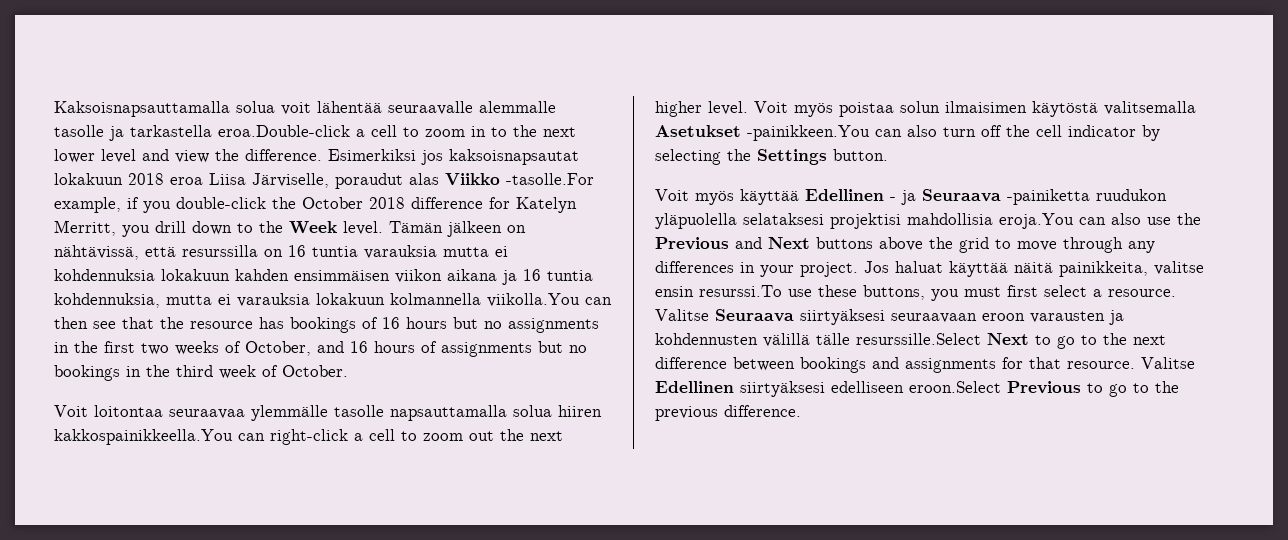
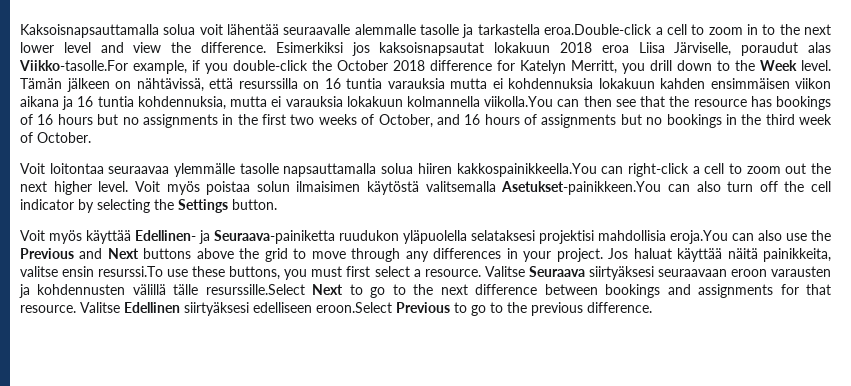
- Esimerkiksi jos kaksoisnapsautat lokakuun 2018 eroa Liisa Järviselle, poraudut alas Viikko -tasolle.For example, if you double-click the October 2018 difference for Katelyn Merritt, you drill down to the Week level.
+ Esimerkiksi jos kaksoisnapsautat lokakuun 2018 eroa Liisa Järviselle, poraudut alas Viikko-tasolle.For example, if you double-click the October 2018 difference for Katelyn Merritt, you drill down to the Week level.
- Voit myös poistaa solun ilmaisimen käytöstä valitsemalla Asetukset -painikkeen.You can also turn off the cell indicator by selecting the Settings button.
+ Voit myös poistaa solun ilmaisimen käytöstä valitsemalla Asetukset-painikkeen.You can also turn off the cell indicator by selecting the Settings button.
- Voit myös käyttää Edellinen - ja Seuraava -painiketta ruudukon yläpuolella selataksesi projektisi mahdollisia eroja.You can also use the Previous and Next buttons above the grid to move through any differences in your project.
+ Voit myös käyttää Edellinen- ja Seuraava-painiketta ruudukon yläpuolella selataksesi projektisi mahdollisia eroja.You can also use the Previous and Next buttons above the grid to move through any differences in your project.

